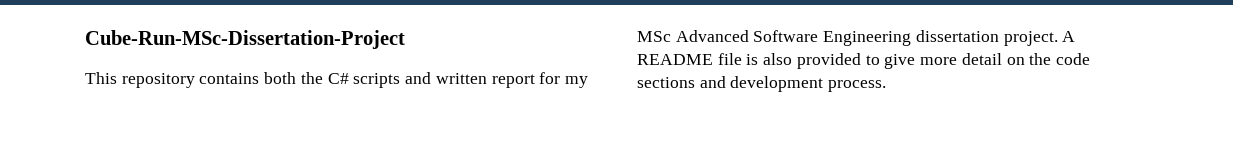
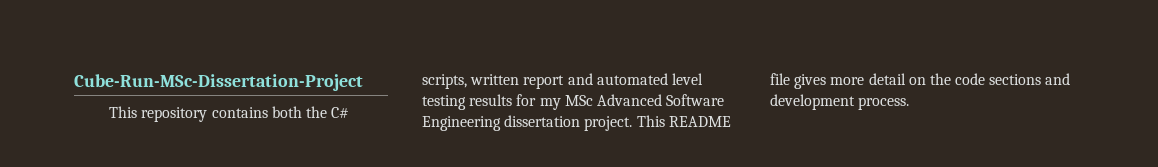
- This repository contains both the C# scripts and written report for my MSc Advanced Software Engineering dissertation project.
+ This repository contains both the C# scripts, written report and automated level testing results for my MSc Advanced Software Engineering dissertation project.
- A README file is also provided to give more detail on the code sections and development process.
+ This README file gives more detail on the code sections and development process.

